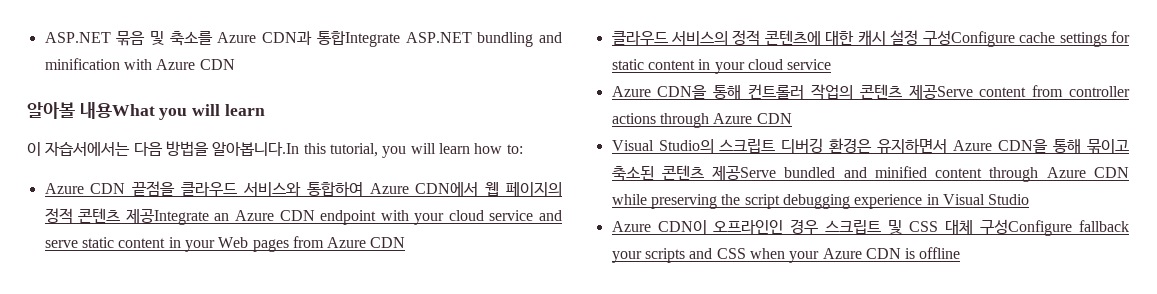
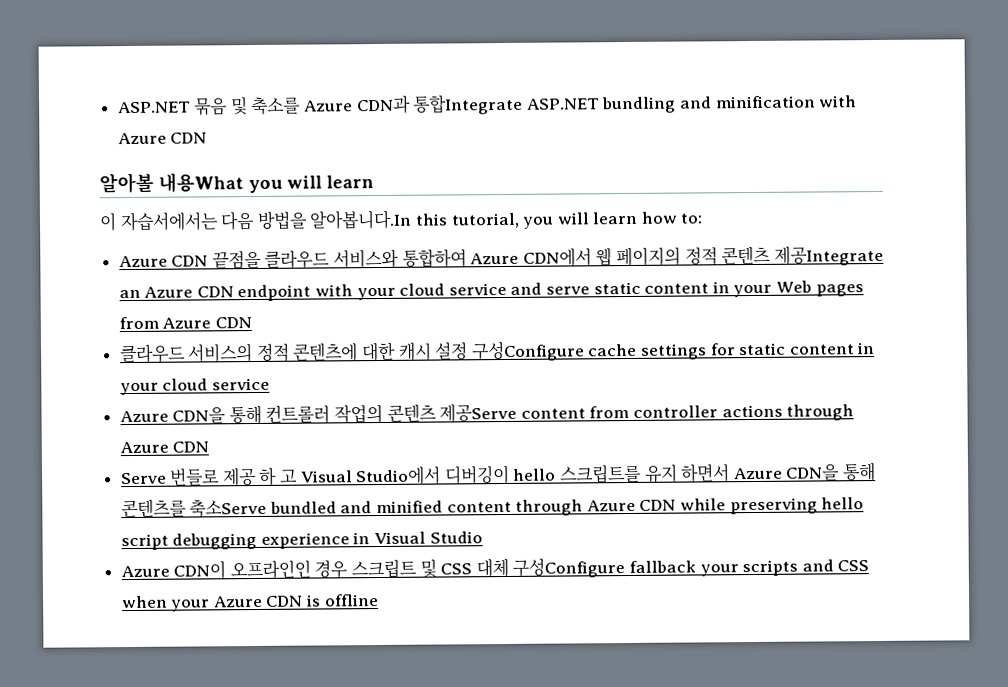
- Visual Studio의 스크립트 디버깅 환경은 유지하면서 Azure CDN을 통해 묶이고 축소된 콘텐츠 제공Serve bundled and minified content through Azure CDN while preserving the script debugging experience in Visual Studio
+ Serve 번들로 제공 하 고 Visual Studio에서 디버깅이 hello 스크립트를 유지 하면서 Azure CDN을 통해 콘텐츠를 축소Serve bundled and minified content through Azure CDN while preserving hello script debugging experience in Visual Studio

